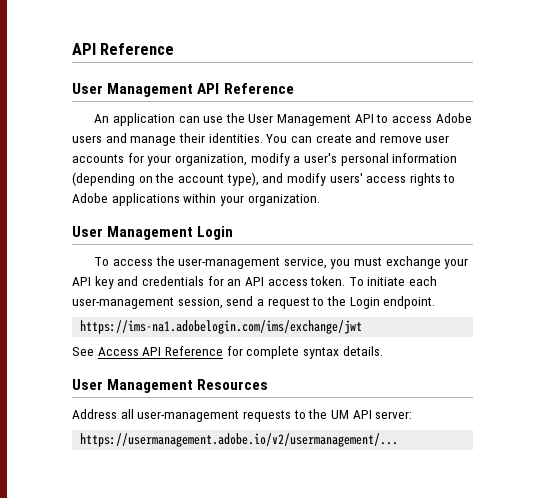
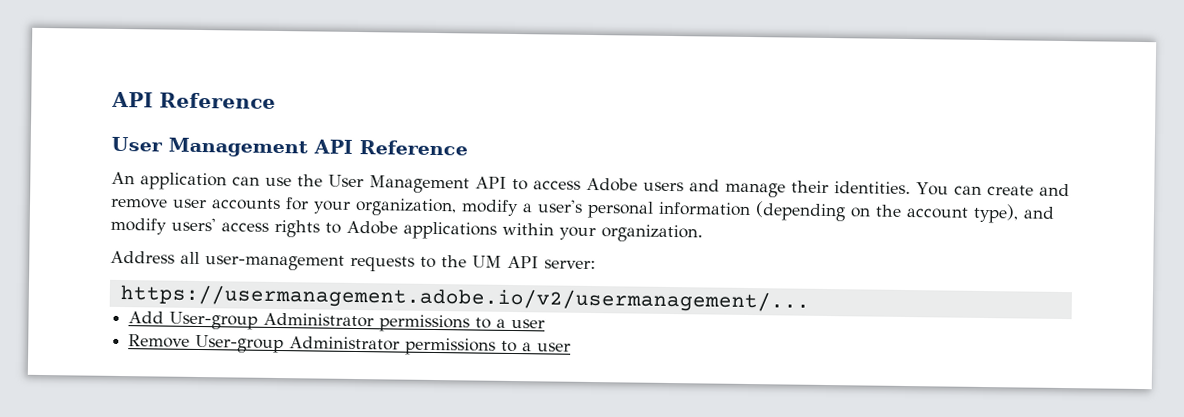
- User Management Login
- To access the user-management service, you must exchange your API key and credentials for an API access token. To initiate each user-management session, send a request to the Login endpoint.
- https://ims-na1.adobelogin.com/ims/exchange/jwt
- See Access API Reference for complete syntax details.
- User Management Resources
+ Add User-group Administrator permissions to a user
+ Remove User-group Administrator permissions to a user

